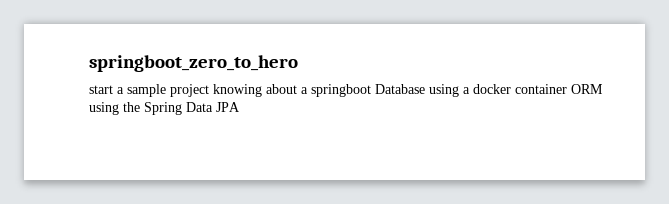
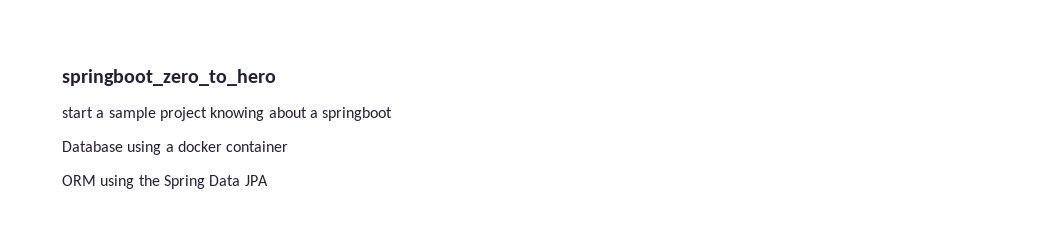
- start a sample project knowing about a springboot Database using a docker container ORM using the Spring Data JPA
+ start a sample project knowing about a springboot
+ Database using a docker container
+ ORM using the Spring Data JPA

